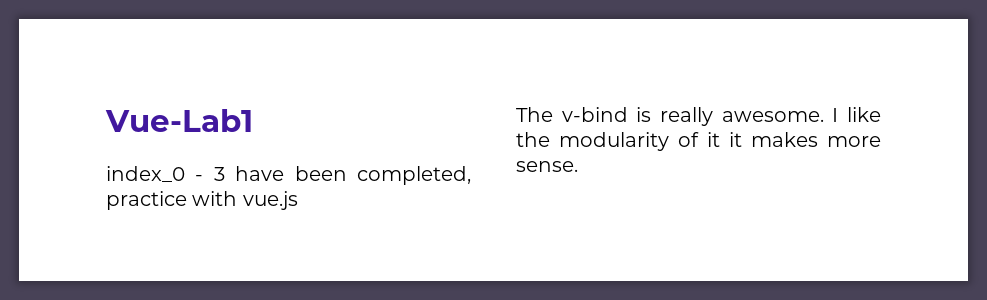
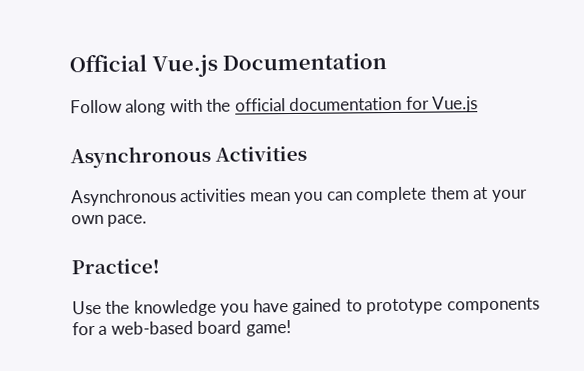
- Vue-Lab1
- index_0 - 3 have been completed, practice with vue.js
- The v-bind is really awesome. I like the modularity of it it makes more sense.
+ Official Vue.js Documentation
+ Follow along with the official documentation for Vue.js
+ Asynchronous Activities
+ Asynchronous activities mean you can complete them at your own pace.
+ Practice!
+ Use the knowledge you have gained to prototype components for a web-based board game!

